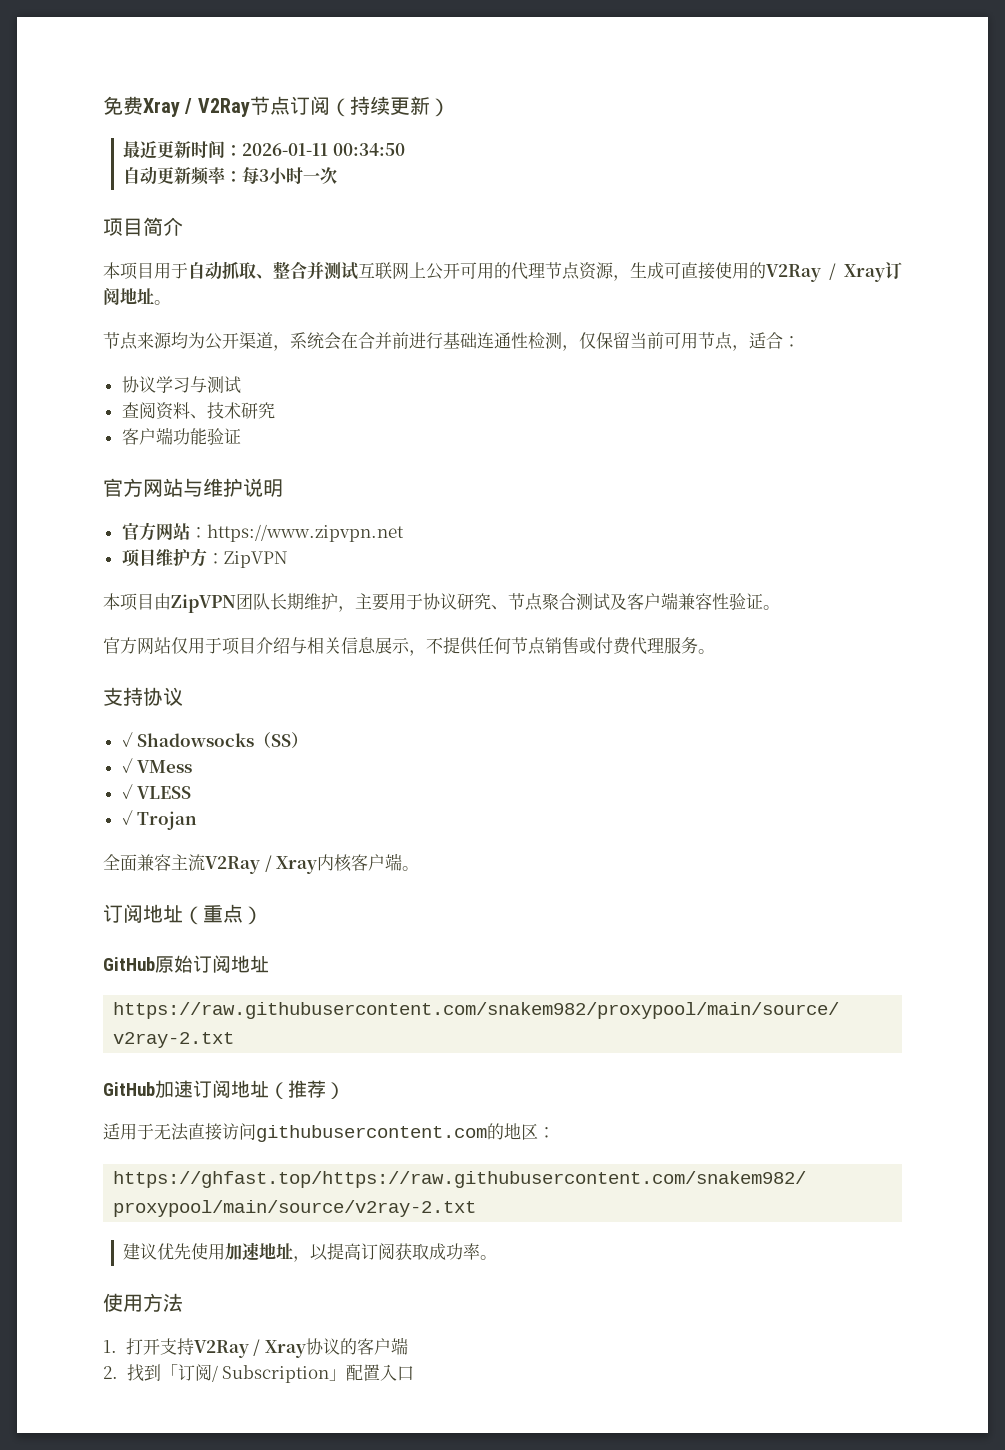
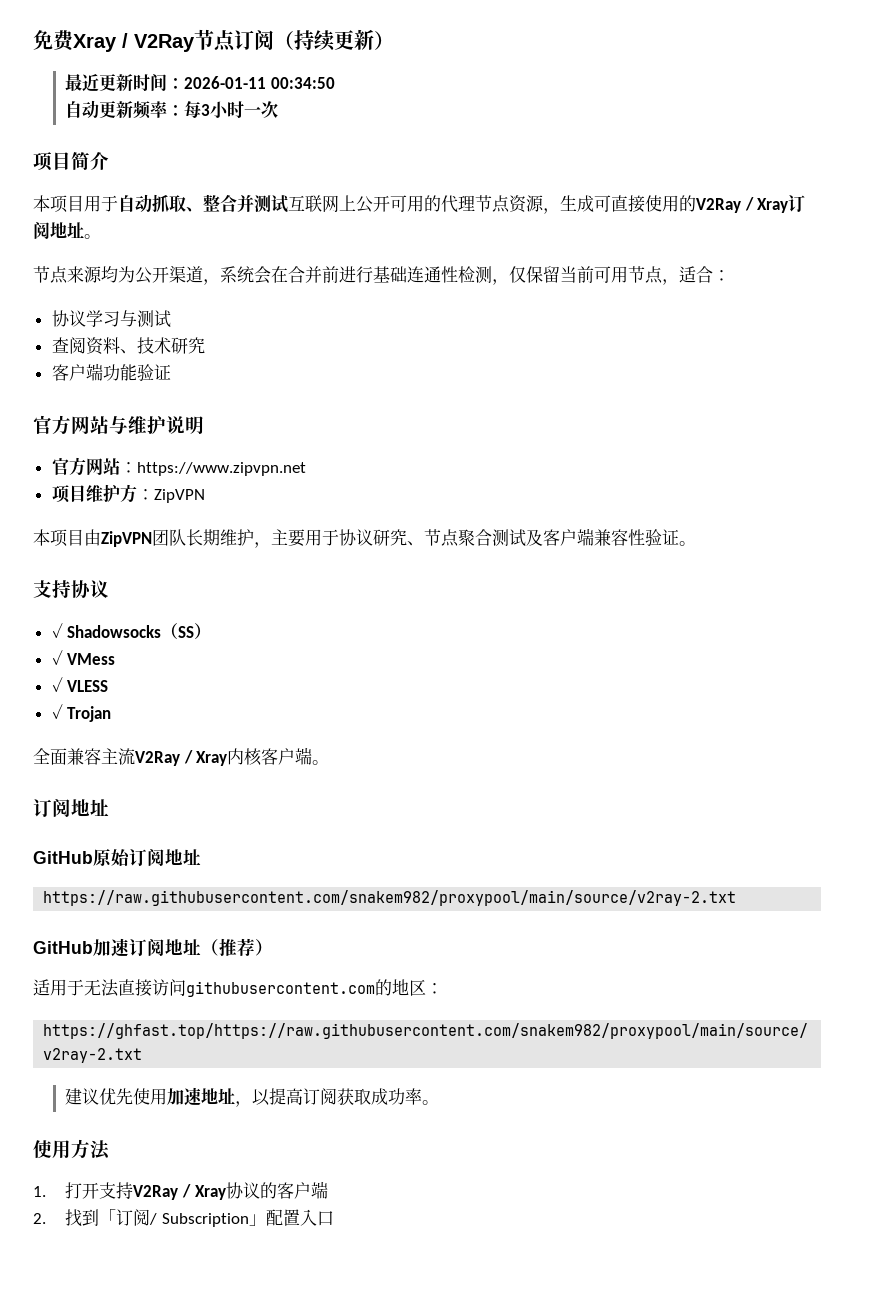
- 官方网站仅用于项目介绍与相关信息展示，不提供任何节点销售或付费代理服务。
  全面兼容主流V2Ray / Xray内核客户端。
- 订阅地址（重点）
+ 订阅地址

